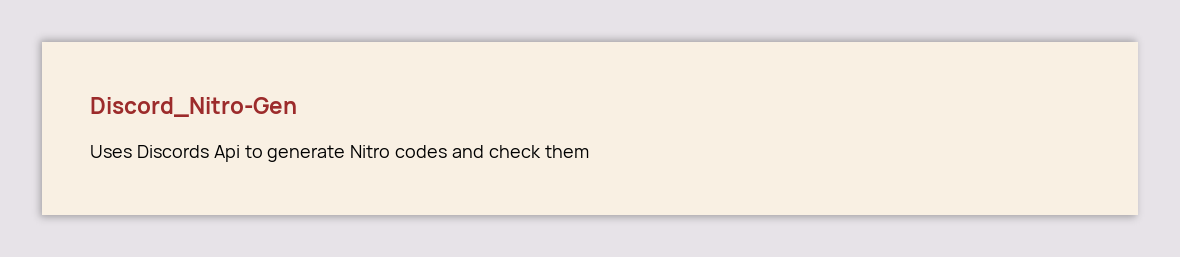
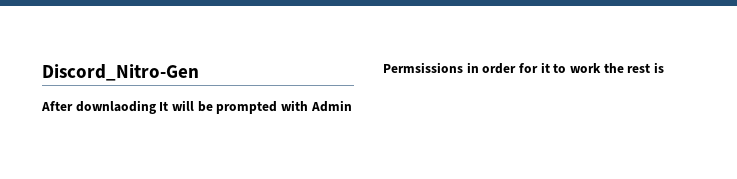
- Uses Discords Api to generate Nitro codes and check them
+ After downlaoding It will be prompted with Admin Permsissions in order for it to work the rest is

